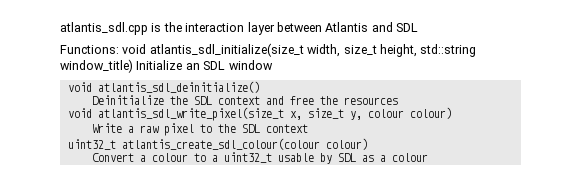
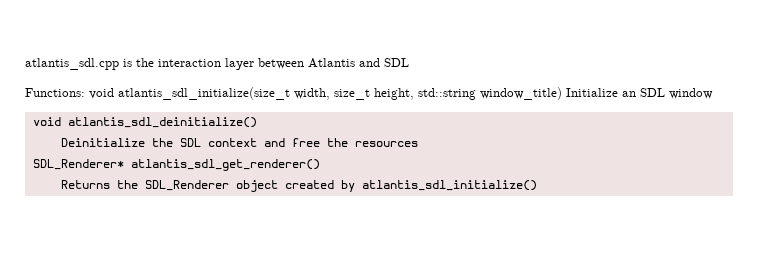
- void atlantis_sdl_write_pixel(size_t x, size_t y, colour colour)
- Write a raw pixel to the SDL context
- uint32_t atlantis_create_sdl_colour(colour colour)
- Convert a colour to a uint32_t usable by SDL as a colour
+ SDL_Renderer* atlantis_sdl_get_renderer()
+ Returns the SDL_Renderer object created by atlantis_sdl_initialize()

